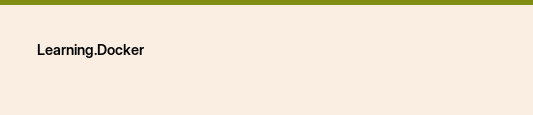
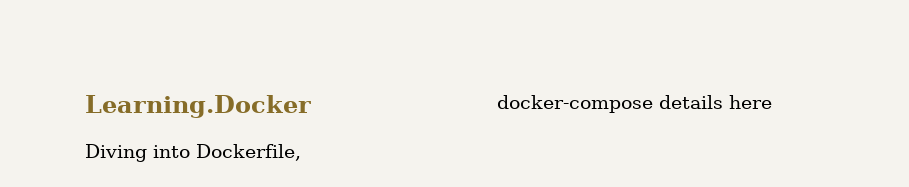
+ Diving into Dockerfile, docker-compose details here

